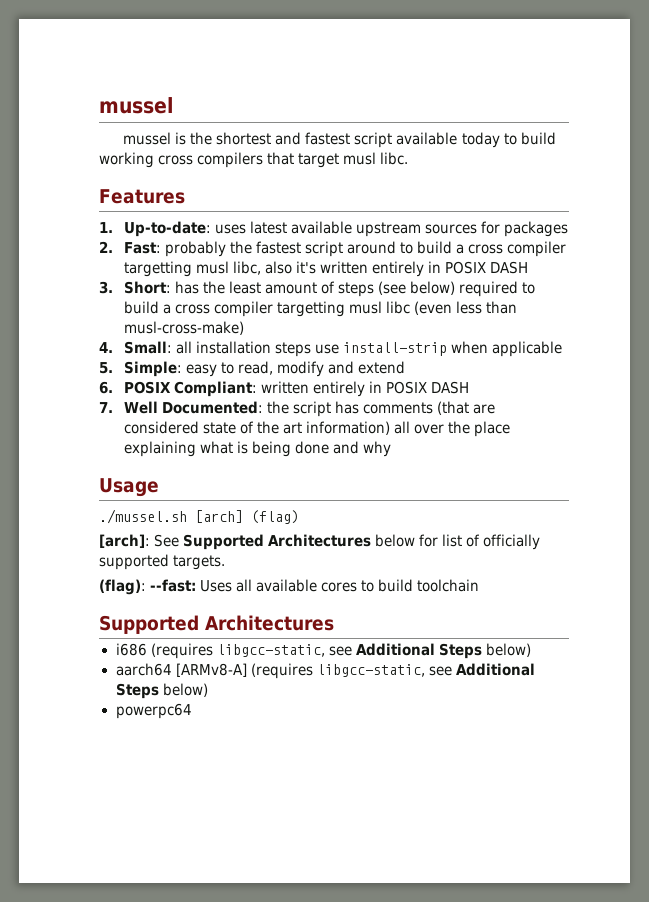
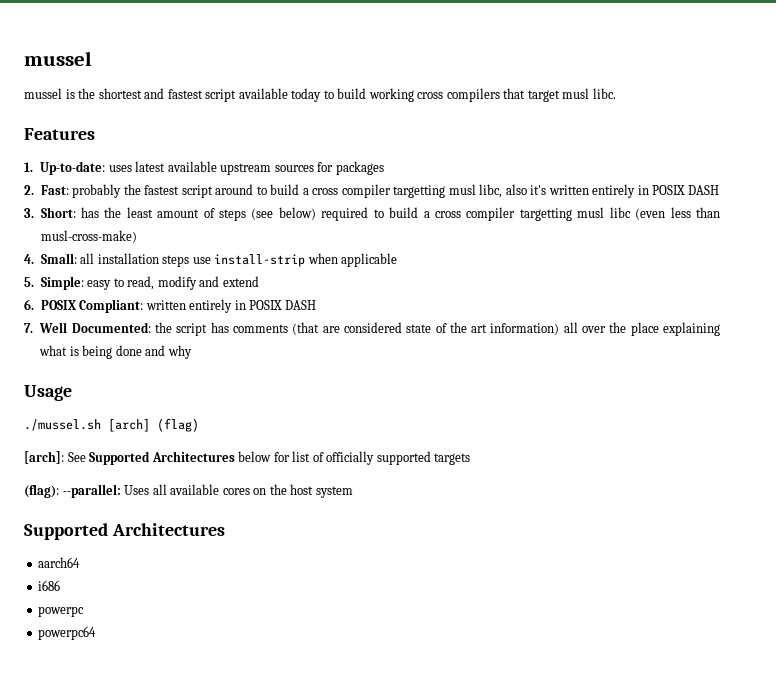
- [arch]: See Supported Architectures below for list of officially supported targets.
+ [arch]: See Supported Architectures below for list of officially supported targets
- (flag): --fast: Uses all available cores to build toolchain
+ (flag): --parallel: Uses all available cores on the host system
  Supported Architectures
+ aarch64
- i686 (requires libgcc-static, see Additional Steps below)
- aarch64 [ARMv8-A] (requires libgcc-static, see Additional Steps below)
+ i686
+ powerpc

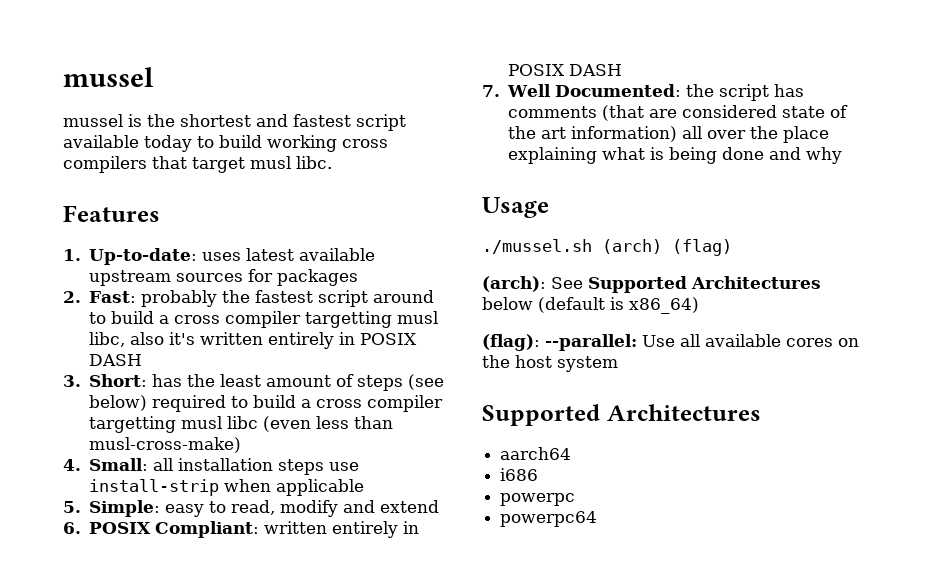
- ./mussel.sh [arch] (flag)
+ ./mussel.sh (arch) (flag)
- [arch]: See Supported Architectures below for list of officially supported targets
+ (arch): See Supported Architectures below (default is x86_64)
- (flag): --parallel: Uses all available cores on the host system
+ (flag): --parallel: Use all available cores on the host system

